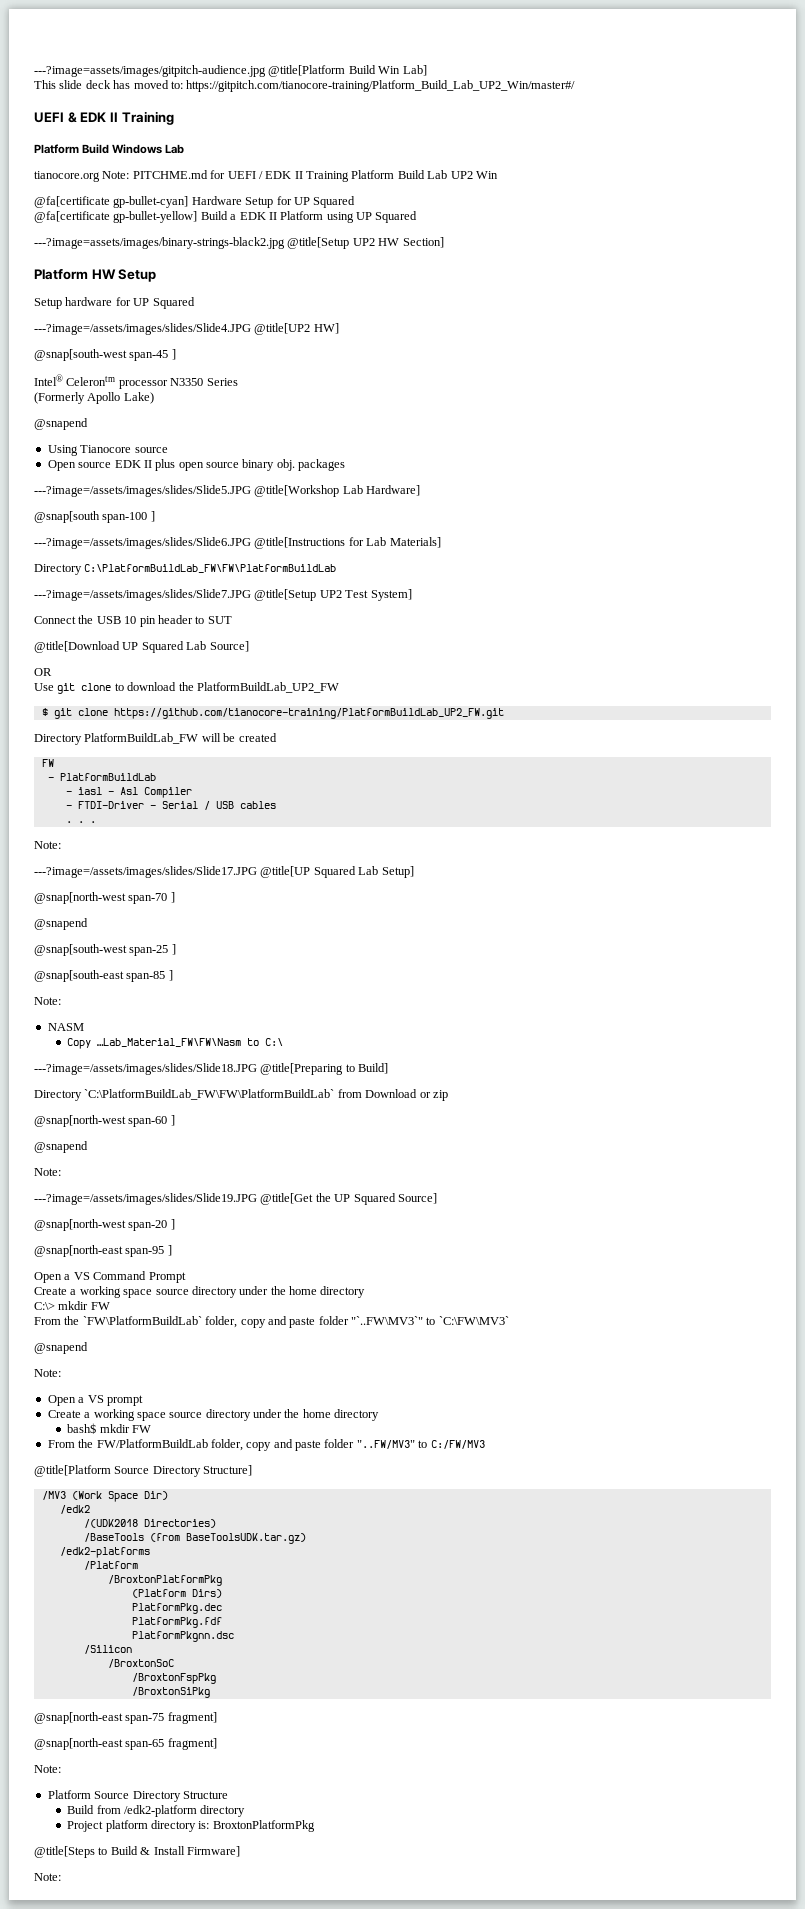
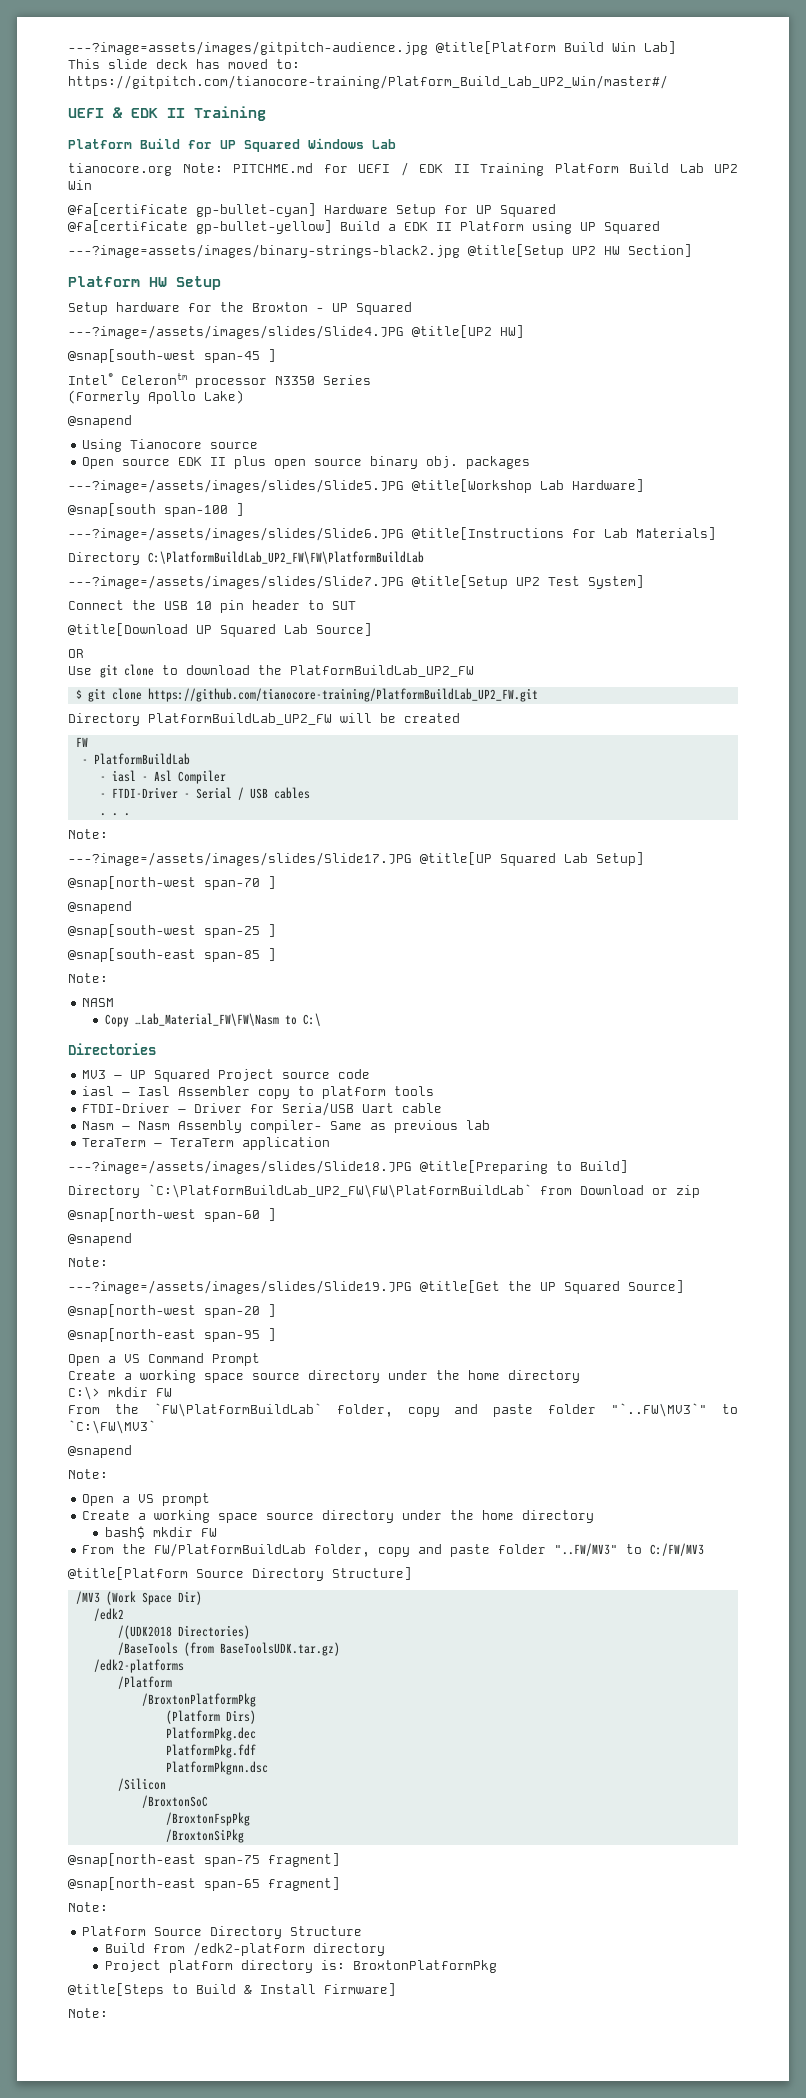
- Platform Build Windows Lab
+ Platform Build for UP Squared Windows Lab
- Setup hardware for UP Squared
+ Setup hardware for the Broxton - UP Squared
- Directory C:\PlatformBuildLab_FW\FW\PlatformBuildLab
+ Directory C:\PlatformBuildLab_UP2_FW\FW\PlatformBuildLab
- Directory PlatformBuildLab_FW will be created
+ Directory PlatformBuildLab_UP2_FW will be created
+ Directories
+ MV3 – UP Squared Project source code
+ iasl – Iasl Assembler copy to platform tools
+ FTDI-Driver – Driver for Seria/USB Uart cable
+ Nasm – Nasm Assembly compiler- Same as previous lab
+ TeraTerm – TeraTerm application
- Directory `C:\PlatformBuildLab_FW\FW\PlatformBuildLab` from Download or zip
+ Directory `C:\PlatformBuildLab_UP2_FW\FW\PlatformBuildLab` from Download or zip

